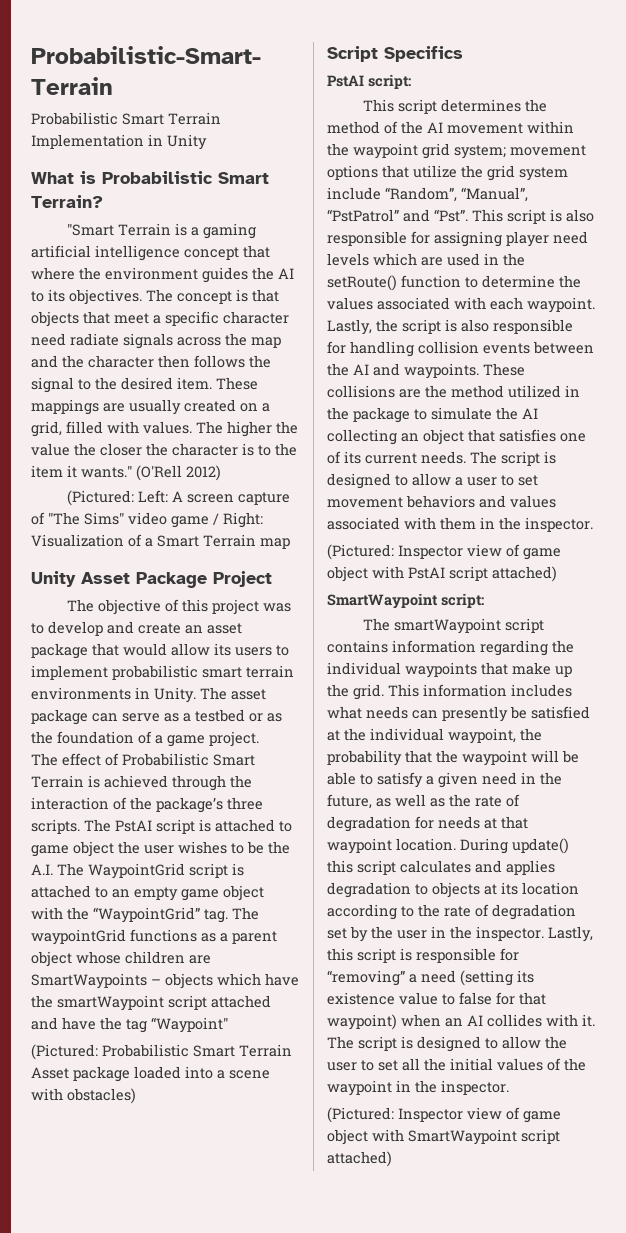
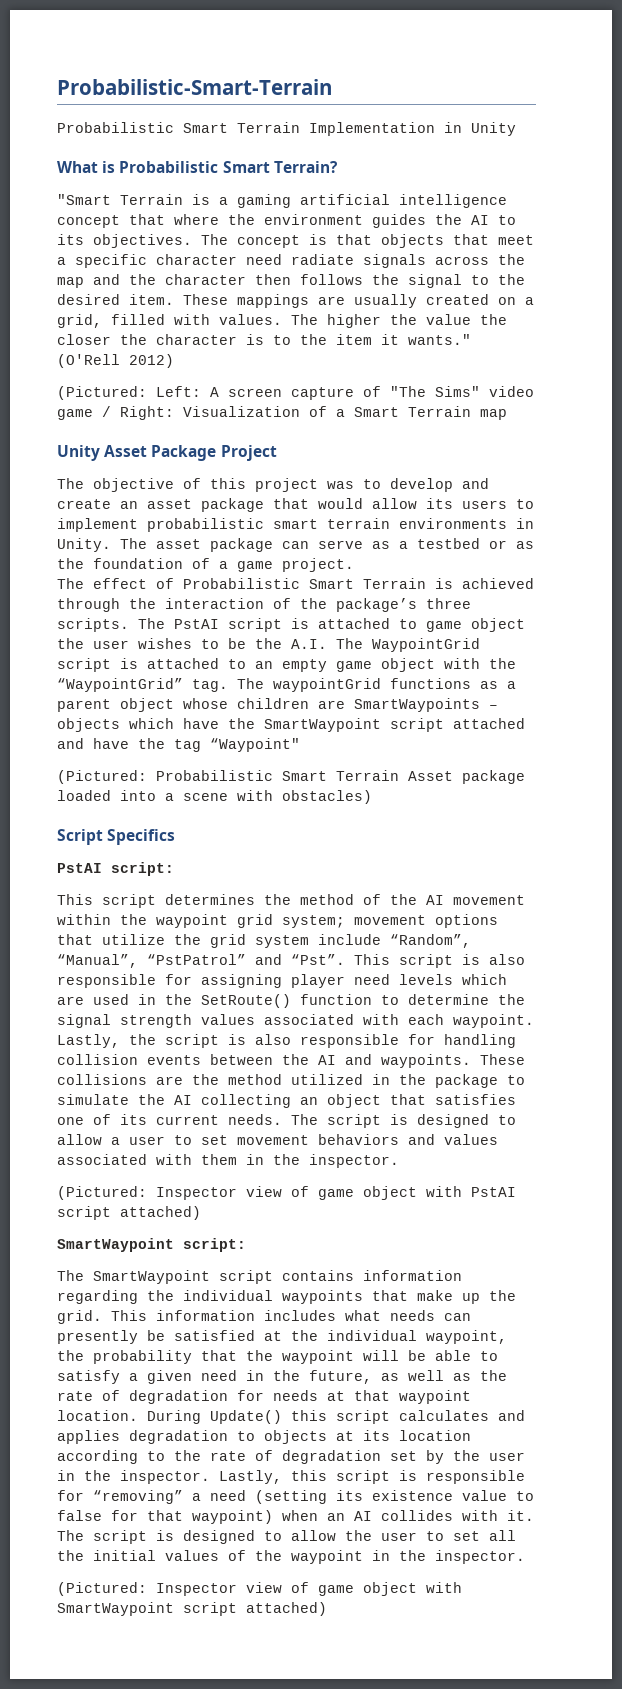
- The waypointGrid functions as a parent object whose children are SmartWaypoints – objects which have the smartWaypoint script attached and have the tag “Waypoint"
+ The waypointGrid functions as a parent object whose children are SmartWaypoints – objects which have the SmartWaypoint script attached and have the tag “Waypoint"
- This script is also responsible for assigning player need levels which are used in the setRoute() function to determine the values associated with each waypoint.
+ This script is also responsible for assigning player need levels which are used in the SetRoute() function to determine the signal strength values associated with each waypoint.
- The smartWaypoint script contains information regarding the individual waypoints that make up the grid.
+ The SmartWaypoint script contains information regarding the individual waypoints that make up the grid.
- During update() this script calculates and applies degradation to objects at its location according to the rate of degradation set by the user in the inspector.
+ During Update() this script calculates and applies degradation to objects at its location according to the rate of degradation set by the user in the inspector.

